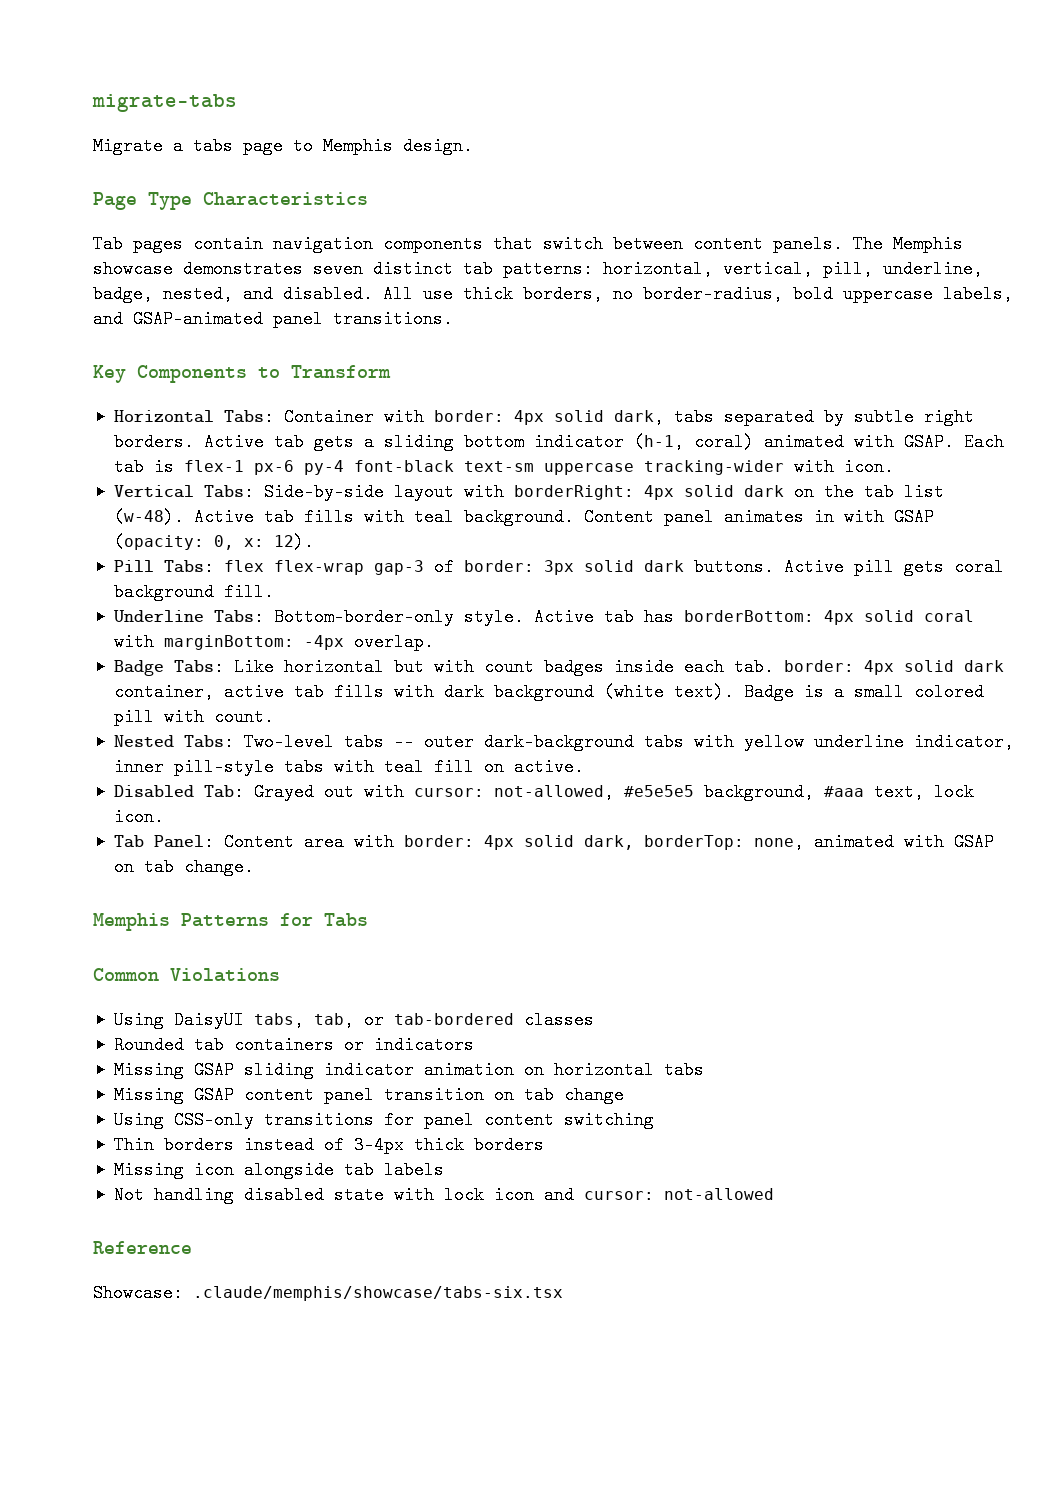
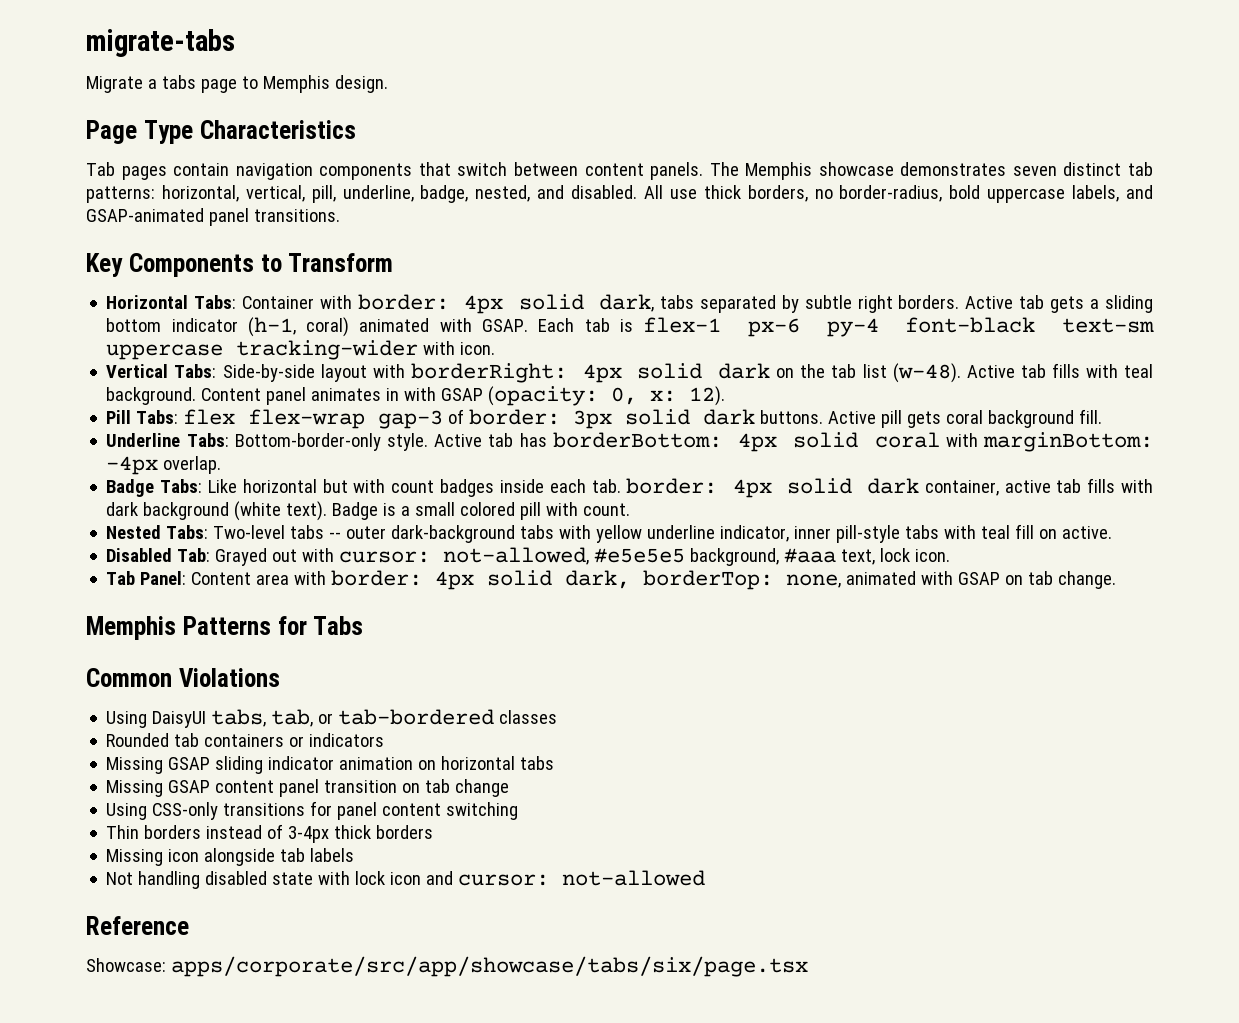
- Showcase: .claude/memphis/showcase/tabs-six.tsx
+ Showcase: apps/corporate/src/app/showcase/tabs/six/page.tsx

